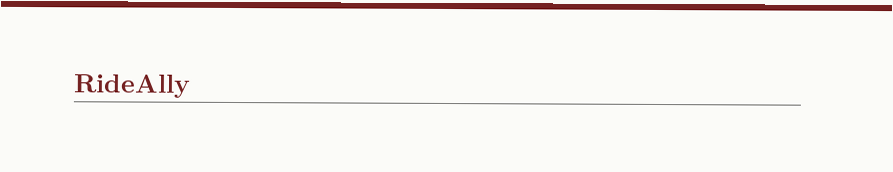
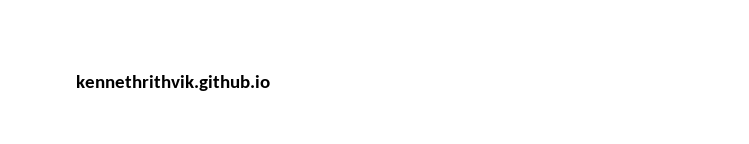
- RideAlly
+ kennethrithvik.github.io

